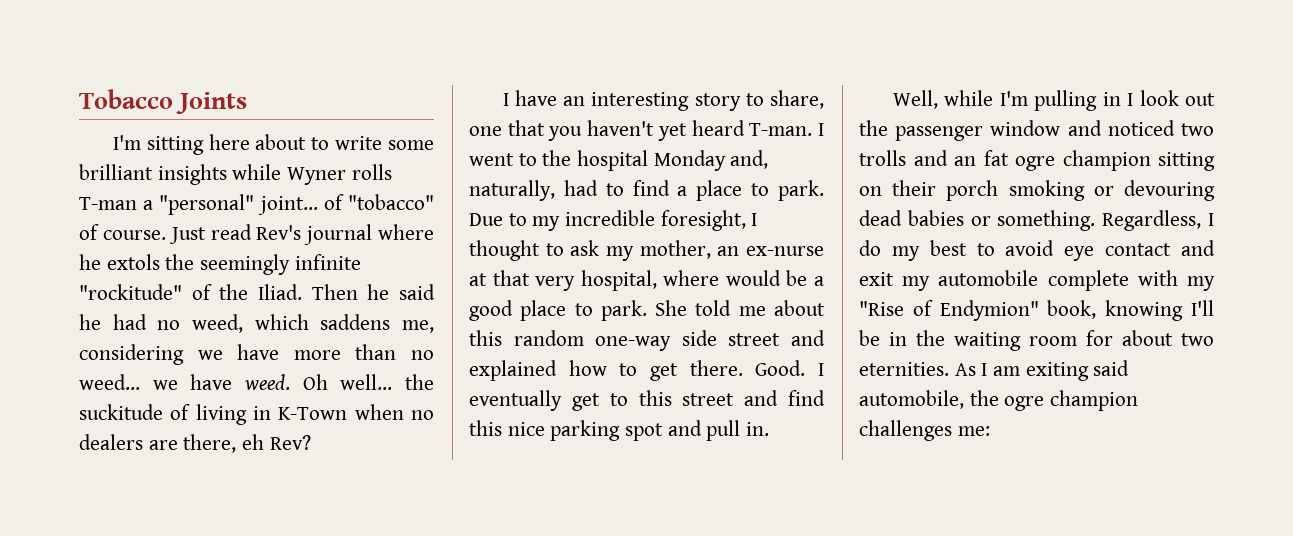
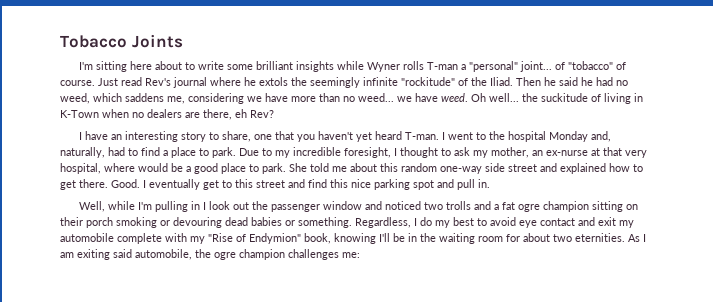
- Well, while I'm pulling in I look out the passenger window and noticed two trolls and an fat ogre champion sitting on their porch smoking or devouring dead babies or something.
+ Well, while I'm pulling in I look out the passenger window and noticed two trolls and a fat ogre champion sitting on their porch smoking or devouring dead babies or something.

